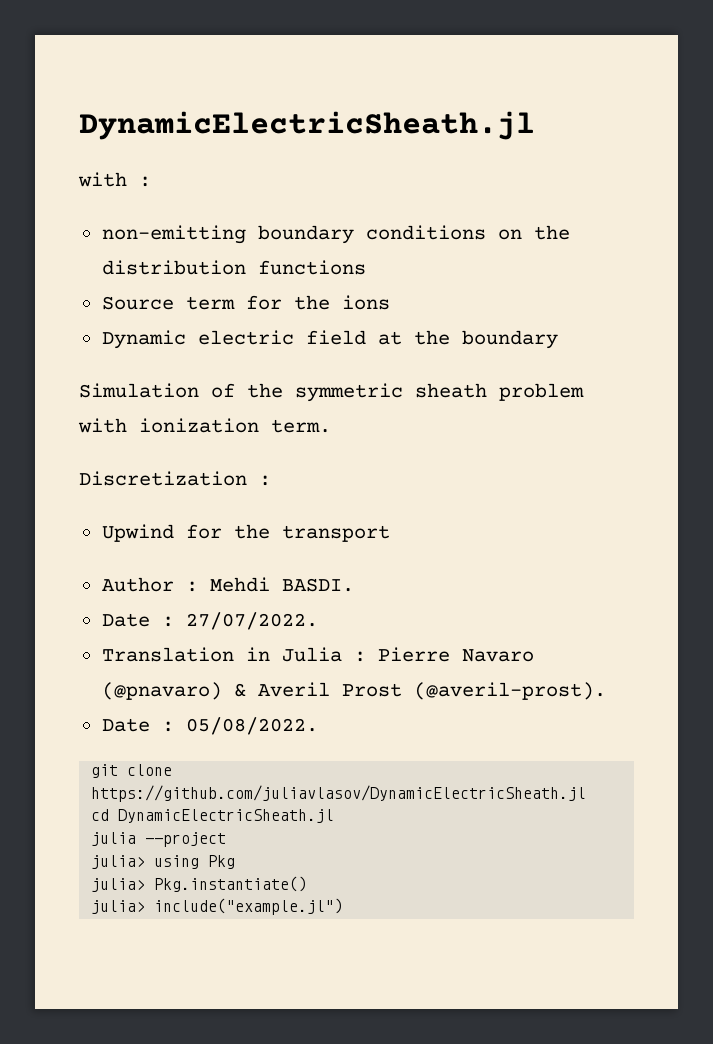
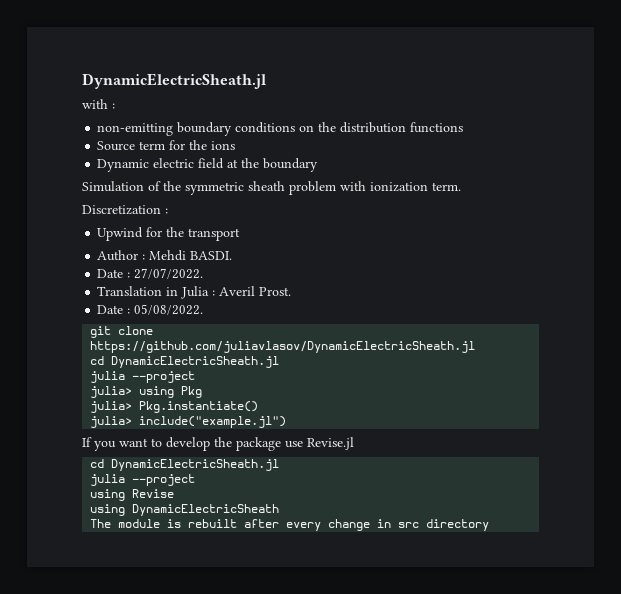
- Translation in Julia : Pierre Navaro (@pnavaro) & Averil Prost (@averil-prost).
+ Translation in Julia : Averil Prost.
+ If you want to develop the package use Revise.jl
+ cd DynamicElectricSheath.jl
+ julia --project
+ using Revise
+ using DynamicElectricSheath
+ The module is rebuilt after every change in src directory

